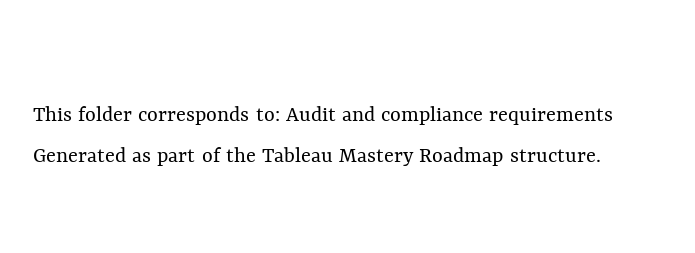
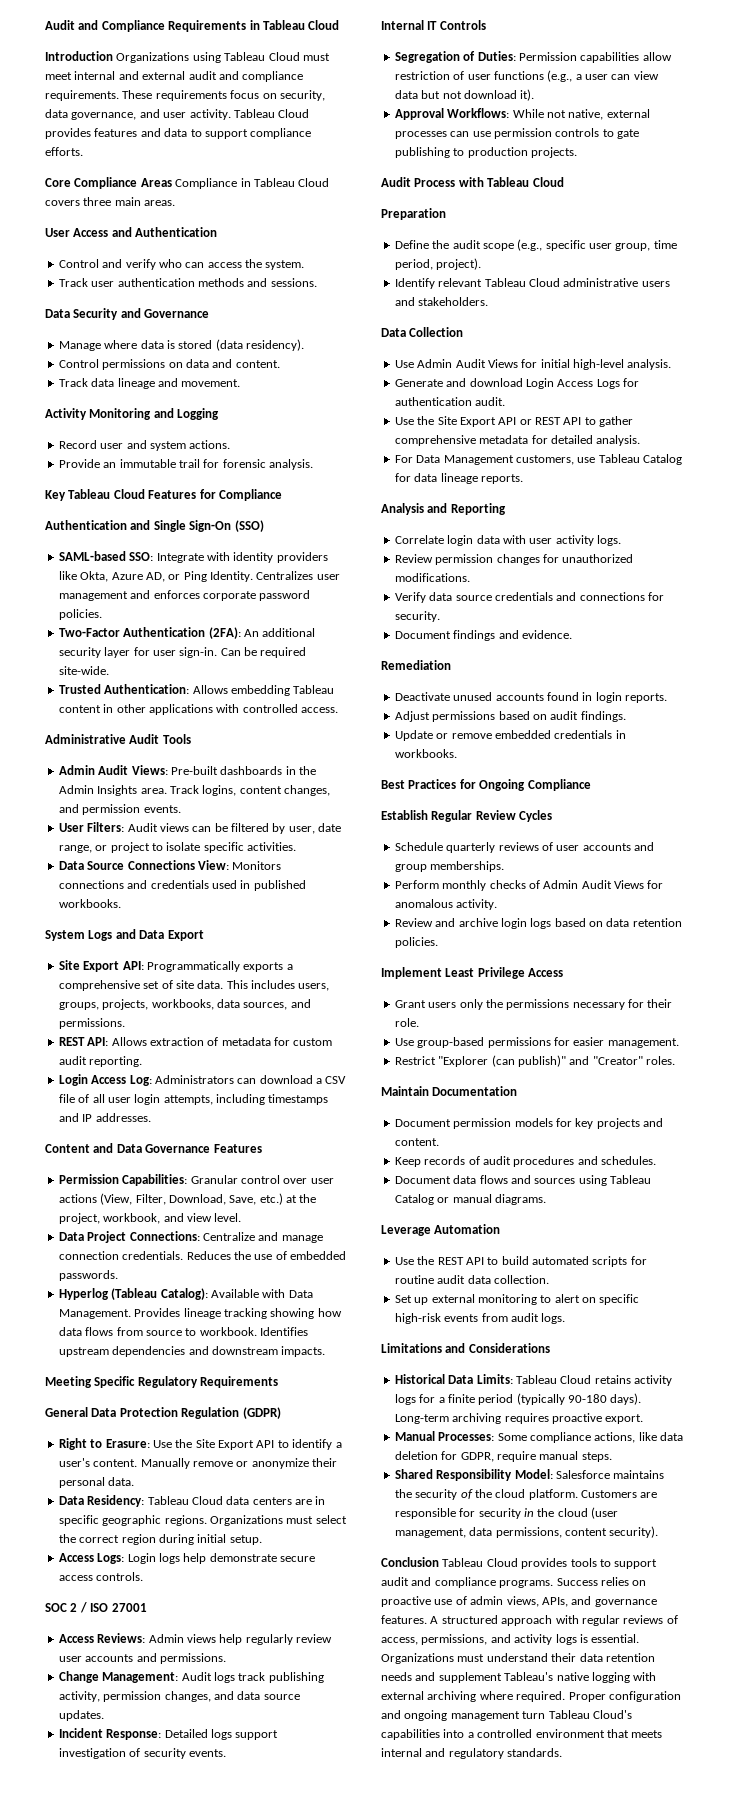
- This folder corresponds to: Audit and compliance requirements
- Generated as part of the Tableau Mastery Roadmap structure.
+ Audit and Compliance Requirements in Tableau Cloud
+ Introduction Organizations using Tableau Cloud must meet internal and external audit and compliance requirements. These requirements focus on security, data governance, and user activity. Tableau Cloud provides features and data to support compliance efforts.
+ Core Compliance Areas Compliance in Tableau Cloud covers three main areas.
+ User Access and Authentication
+ Control and verify who can access the system.
+ Track user authentication methods and sessions.
+ Data Security and Governance
+ Manage where data is stored (data residency).
+ Control permissions on data and content.
+ Track data lineage and movement.
+ Activity Monitoring and Logging
+ Record user and system actions.
+ Provide an immutable trail for forensic analysis.
+ Key Tableau Cloud Features for Compliance
+ Authentication and Single Sign-On (SSO)
+ SAML-based SSO: Integrate with identity providers like Okta, Azure AD, or Ping Identity. Centralizes user management and enforces corporate password policies.
+ Two-Factor Authentication (2FA): An additional security layer for user sign-in. Can be required site-wide.
+ Trusted Authentication: Allows embedding Tableau content in other applications with controlled access.
+ Administrative Audit Tools
+ Admin Audit Views: Pre-built dashboards in the Admin Insights area. Track logins, content changes, and permission events.
+ User Filters: Audit views can be filtered by user, date range, or project to isolate specific activities.
+ Data Source Connections View: Monitors connections and credentials used in published workbooks.
+ System Logs and Data Export
+ Site Export API: Programmatically exports a comprehensive set of site data. This includes users, groups, projects, workbooks, data sources, and permissions.
+ REST API: Allows extraction of metadata for custom audit reporting.
+ Login Access Log: Administrators can download a CSV file of all user login attempts, including timestamps and IP addresses.
+ Content and Data Governance Features
+ Permission Capabilities: Granular control over user actions (View, Filter, Download, Save, etc.) at the project, workbook, and view level.
+ Data Project Connections: Centralize and manage connection credentials. Reduces the use of embedded passwords.
+ Hyperlog (Tableau Catalog): Available with Data Management. Provides lineage tracking showing how data flows from source to workbook. Identifies upstream dependencies and downstream impacts.
+ Meeting Specific Regulatory Requirements
+ General Data Protection Regulation (GDPR)
+ Right to Erasure: Use the Site Export API to identify a user's content. Manually remove or anonymize their personal data.
+ Data Residency: Tableau Cloud data centers are in specific geographic regions. Organizations must select the correct region during initial setup.
+ Access Logs: Login logs help demonstrate secure access controls.
+ SOC 2 / ISO 27001
+ Access Reviews: Admin views help regularly review user accounts and permissions.
+ Change Management: Audit logs track publishing activity, permission changes, and data source updates.
+ Incident Response: Detailed logs support investigation of security events.
+ Internal IT Controls
+ Segregation of Duties: Permission capabilities allow restriction of user functions (e.g., a user can view data but not download it).
+ Approval Workflows: While not native, external processes can use permission controls to gate publishing to production projects.
+ Audit Process with Tableau Cloud
+ Preparation
+ Define the audit scope (e.g., specific user group, time period, project).
+ Identify relevant Tableau Cloud administrative users and stakeholders.
+ Data Collection
+ Use Admin Audit Views for initial high-level analysis.
+ Generate and download Login Access Logs for authentication audit.
+ Use the Site Export API or REST API to gather comprehensive metadata for detailed analysis.
+ For Data Management customers, use Tableau Catalog for data lineage reports.
+ Analysis and Reporting
+ Correlate login data with user activity logs.
+ Review permission changes for unauthorized modifications.
+ Verify data source credentials and connections for security.
+ Document findings and evidence.
+ Remediation
+ Deactivate unused accounts found in login reports.
+ Adjust permissions based on audit findings.
+ Update or remove embedded credentials in workbooks.
+ Best Practices for Ongoing Compliance
+ Establish Regular Review Cycles
+ Schedule quarterly reviews of user accounts and group memberships.
+ Perform monthly checks of Admin Audit Views for anomalous activity.
+ Review and archive login logs based on data retention policies.
+ Implement Least Privilege Access
+ Grant users only the permissions necessary for their role.
+ Use group-based permissions for easier management.
+ Restrict "Explorer (can publish)" and "Creator" roles.
+ Maintain Documentation
+ Document permission models for key projects and content.
+ Keep records of audit procedures and schedules.
+ Document data flows and sources using Tableau Catalog or manual diagrams.
+ Leverage Automation
+ Use the REST API to build automated scripts for routine audit data collection.
+ Set up external monitoring to alert on specific high-risk events from audit logs.
+ Limitations and Considerations
+ Historical Data Limits: Tableau Cloud retains activity logs for a finite period (typically 90-180 days). Long-term archiving requires proactive export.
+ Manual Processes: Some compliance actions, like data deletion for GDPR, require manual steps.
+ Shared Responsibility Model: Salesforce maintains the security of the cloud platform. Customers are responsible for security in the cloud (user management, data permissions, content security).
+ Conclusion Tableau Cloud provides tools to support audit and compliance programs. Success relies on proactive use of admin views, APIs, and governance features. A structured approach with regular reviews of access, permissions, and activity logs is essential. Organizations must understand their data retention needs and supplement Tableau's native logging with external archiving where required. Proper configuration and ongoing management turn Tableau Cloud's capabilities into a controlled environment that meets internal and regulatory standards.

